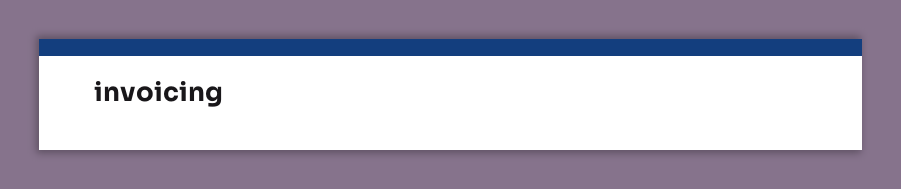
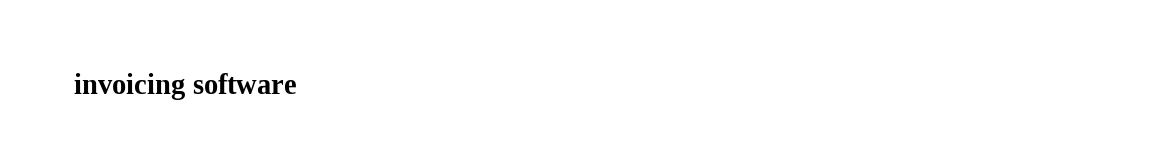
- invoicing
+ invoicing software

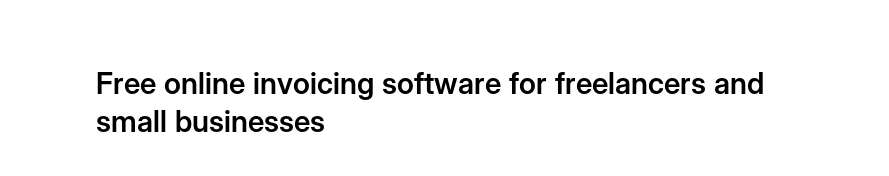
- invoicing software
+ Free online invoicing software for freelancers and small businesses

